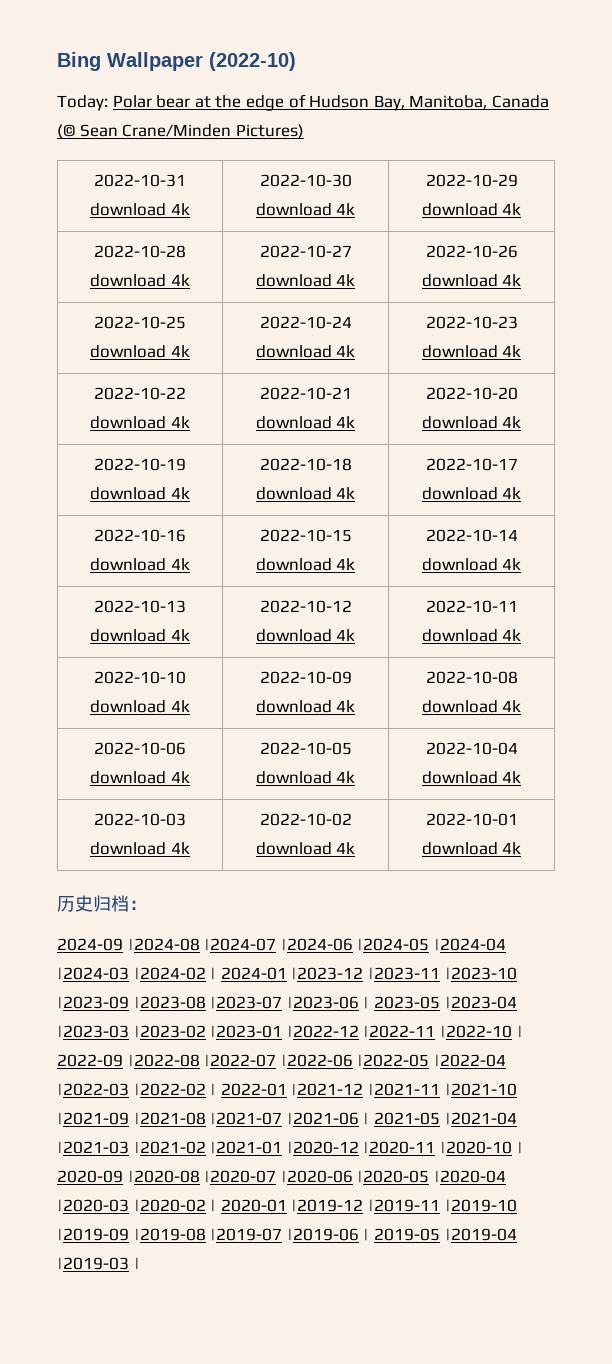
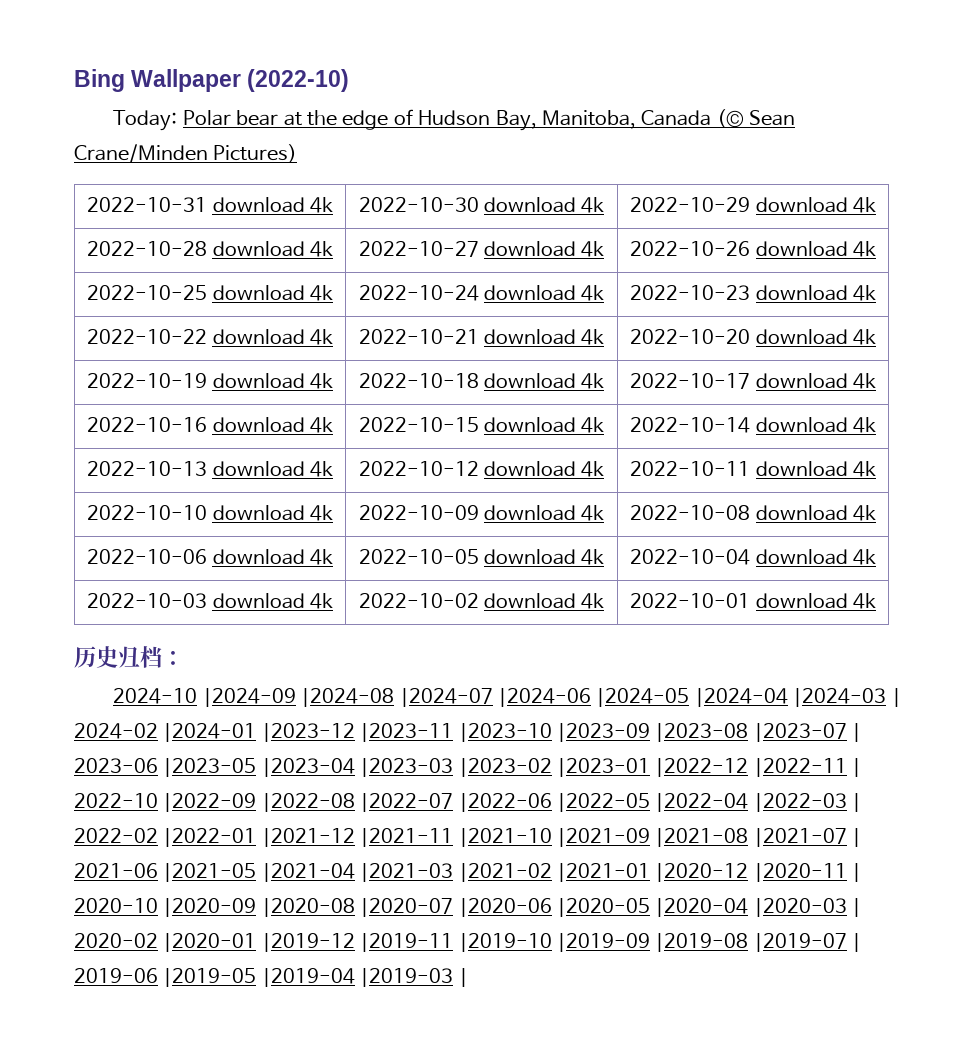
- 2024-09 |2024-08 |2024-07 |2024-06 |2024-05 |2024-04 |2024-03 |2024-02 | 2024-01 |2023-12 |2023-11 |2023-10 |2023-09 |2023-08 |2023-07 |2023-06 | 2023-05 |2023-04 |2023-03 |2023-02 |2023-01 |2022-12 |2022-11 |2022-10 | 2022-09 |2022-08 |2022-07 |2022-06 |2022-05 |2022-04 |2022-03 |2022-02 | 2022-01 |2021-12 |2021-11 |2021-10 |2021-09 |2021-08 |2021-07 |2021-06 | 2021-05 |2021-04 |2021-03 |2021-02 |2021-01 |2020-12 |2020-11 |2020-10 | 2020-09 |2020-08 |2020-07 |2020-06 |2020-05 |2020-04 |2020-03 |2020-02 | 2020-01 |2019-12 |2019-11 |2019-10 |2019-09 |2019-08 |2019-07 |2019-06 | 2019-05 |2019-04 |2019-03 |
+ 2024-10 |2024-09 |2024-08 |2024-07 |2024-06 |2024-05 |2024-04 |2024-03 | 2024-02 |2024-01 |2023-12 |2023-11 |2023-10 |2023-09 |2023-08 |2023-07 | 2023-06 |2023-05 |2023-04 |2023-03 |2023-02 |2023-01 |2022-12 |2022-11 | 2022-10 |2022-09 |2022-08 |2022-07 |2022-06 |2022-05 |2022-04 |2022-03 | 2022-02 |2022-01 |2021-12 |2021-11 |2021-10 |2021-09 |2021-08 |2021-07 | 2021-06 |2021-05 |2021-04 |2021-03 |2021-02 |2021-01 |2020-12 |2020-11 | 2020-10 |2020-09 |2020-08 |2020-07 |2020-06 |2020-05 |2020-04 |2020-03 | 2020-02 |2020-01 |2019-12 |2019-11 |2019-10 |2019-09 |2019-08 |2019-07 | 2019-06 |2019-05 |2019-04 |2019-03 |

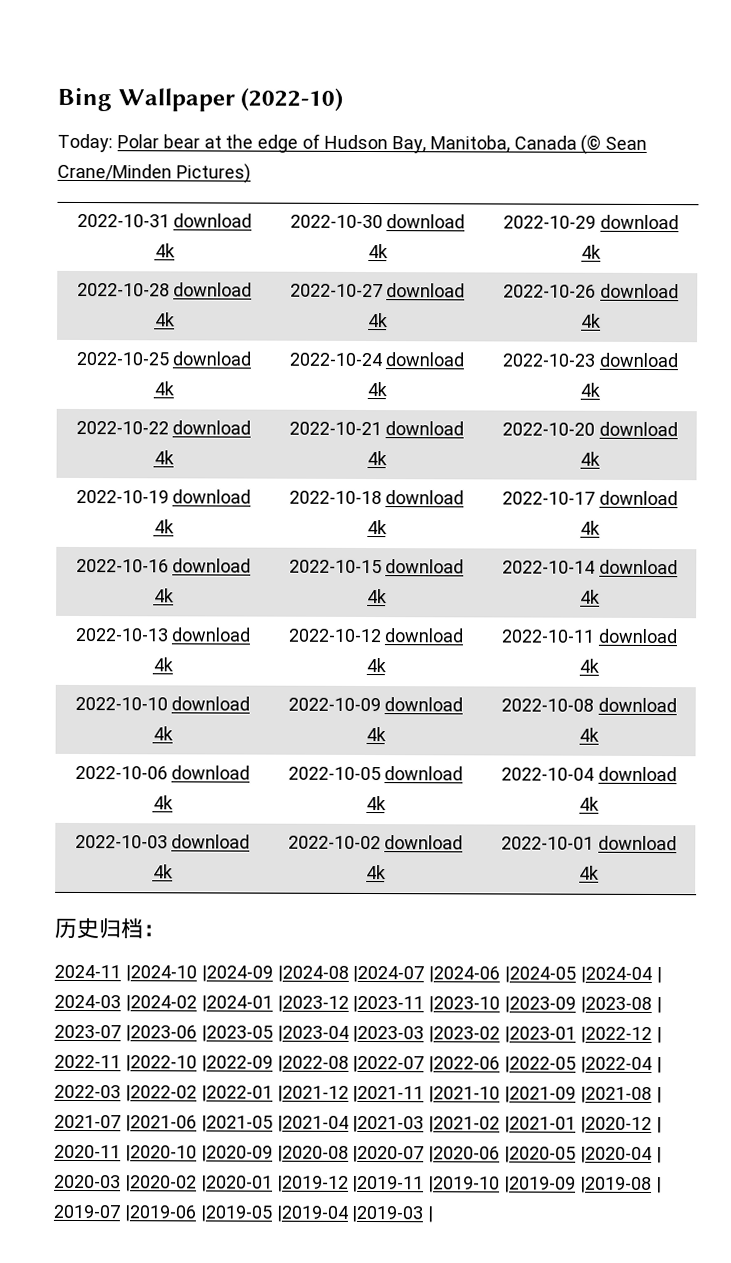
- 2024-10 |2024-09 |2024-08 |2024-07 |2024-06 |2024-05 |2024-04 |2024-03 | 2024-02 |2024-01 |2023-12 |2023-11 |2023-10 |2023-09 |2023-08 |2023-07 | 2023-06 |2023-05 |2023-04 |2023-03 |2023-02 |2023-01 |2022-12 |2022-11 | 2022-10 |2022-09 |2022-08 |2022-07 |2022-06 |2022-05 |2022-04 |2022-03 | 2022-02 |2022-01 |2021-12 |2021-11 |2021-10 |2021-09 |2021-08 |2021-07 | 2021-06 |2021-05 |2021-04 |2021-03 |2021-02 |2021-01 |2020-12 |2020-11 | 2020-10 |2020-09 |2020-08 |2020-07 |2020-06 |2020-05 |2020-04 |2020-03 | 2020-02 |2020-01 |2019-12 |2019-11 |2019-10 |2019-09 |2019-08 |2019-07 | 2019-06 |2019-05 |2019-04 |2019-03 |
+ 2024-11 |2024-10 |2024-09 |2024-08 |2024-07 |2024-06 |2024-05 |2024-04 | 2024-03 |2024-02 |2024-01 |2023-12 |2023-11 |2023-10 |2023-09 |2023-08 | 2023-07 |2023-06 |2023-05 |2023-04 |2023-03 |2023-02 |2023-01 |2022-12 | 2022-11 |2022-10 |2022-09 |2022-08 |2022-07 |2022-06 |2022-05 |2022-04 | 2022-03 |2022-02 |2022-01 |2021-12 |2021-11 |2021-10 |2021-09 |2021-08 | 2021-07 |2021-06 |2021-05 |2021-04 |2021-03 |2021-02 |2021-01 |2020-12 | 2020-11 |2020-10 |2020-09 |2020-08 |2020-07 |2020-06 |2020-05 |2020-04 | 2020-03 |2020-02 |2020-01 |2019-12 |2019-11 |2019-10 |2019-09 |2019-08 | 2019-07 |2019-06 |2019-05 |2019-04 |2019-03 |

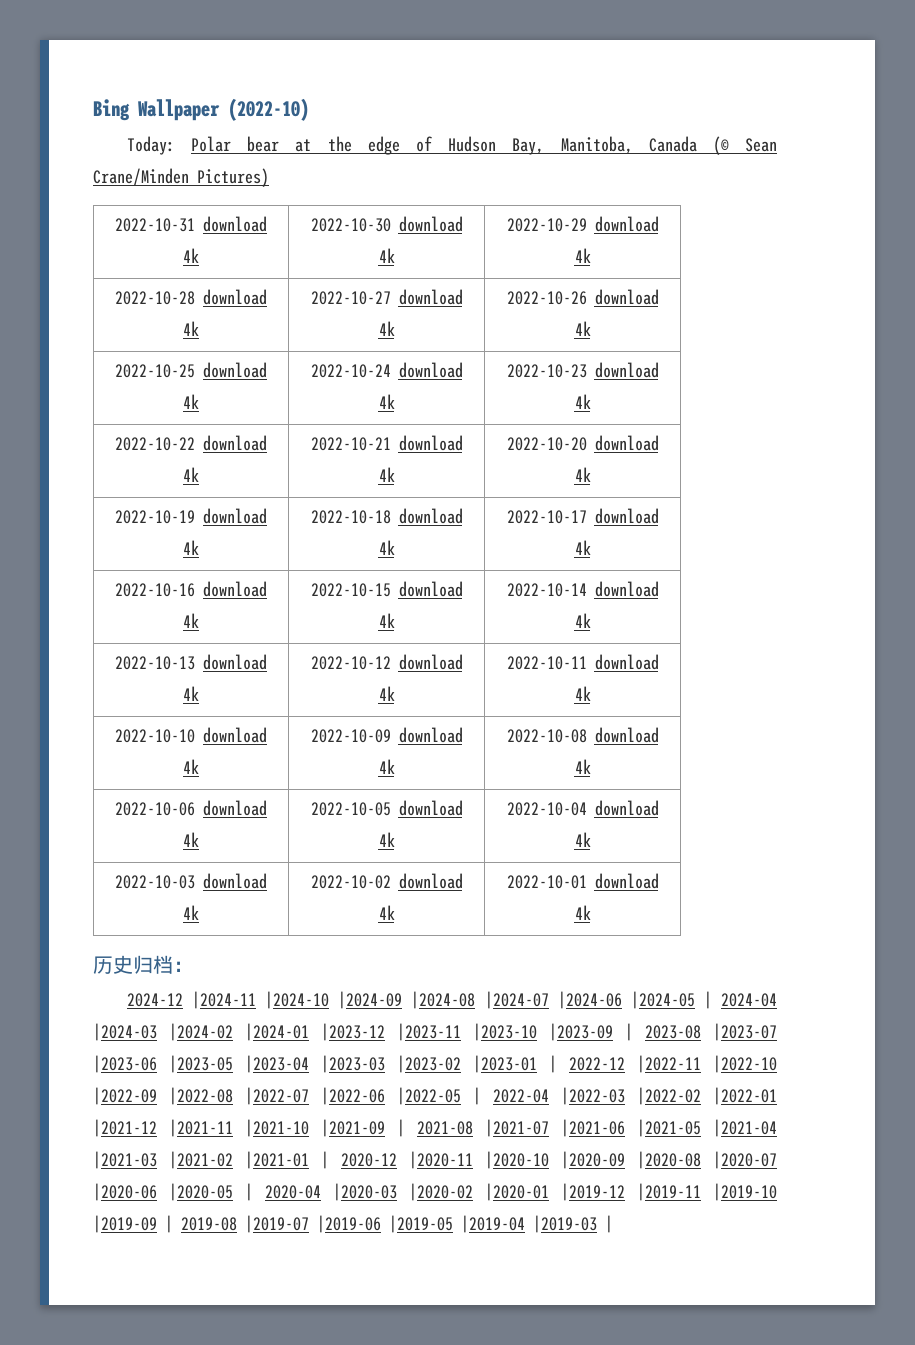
- 2024-11 |2024-10 |2024-09 |2024-08 |2024-07 |2024-06 |2024-05 |2024-04 | 2024-03 |2024-02 |2024-01 |2023-12 |2023-11 |2023-10 |2023-09 |2023-08 | 2023-07 |2023-06 |2023-05 |2023-04 |2023-03 |2023-02 |2023-01 |2022-12 | 2022-11 |2022-10 |2022-09 |2022-08 |2022-07 |2022-06 |2022-05 |2022-04 | 2022-03 |2022-02 |2022-01 |2021-12 |2021-11 |2021-10 |2021-09 |2021-08 | 2021-07 |2021-06 |2021-05 |2021-04 |2021-03 |2021-02 |2021-01 |2020-12 | 2020-11 |2020-10 |2020-09 |2020-08 |2020-07 |2020-06 |2020-05 |2020-04 | 2020-03 |2020-02 |2020-01 |2019-12 |2019-11 |2019-10 |2019-09 |2019-08 | 2019-07 |2019-06 |2019-05 |2019-04 |2019-03 |
+ 2024-12 |2024-11 |2024-10 |2024-09 |2024-08 |2024-07 |2024-06 |2024-05 | 2024-04 |2024-03 |2024-02 |2024-01 |2023-12 |2023-11 |2023-10 |2023-09 | 2023-08 |2023-07 |2023-06 |2023-05 |2023-04 |2023-03 |2023-02 |2023-01 | 2022-12 |2022-11 |2022-10 |2022-09 |2022-08 |2022-07 |2022-06 |2022-05 | 2022-04 |2022-03 |2022-02 |2022-01 |2021-12 |2021-11 |2021-10 |2021-09 | 2021-08 |2021-07 |2021-06 |2021-05 |2021-04 |2021-03 |2021-02 |2021-01 | 2020-12 |2020-11 |2020-10 |2020-09 |2020-08 |2020-07 |2020-06 |2020-05 | 2020-04 |2020-03 |2020-02 |2020-01 |2019-12 |2019-11 |2019-10 |2019-09 | 2019-08 |2019-07 |2019-06 |2019-05 |2019-04 |2019-03 |

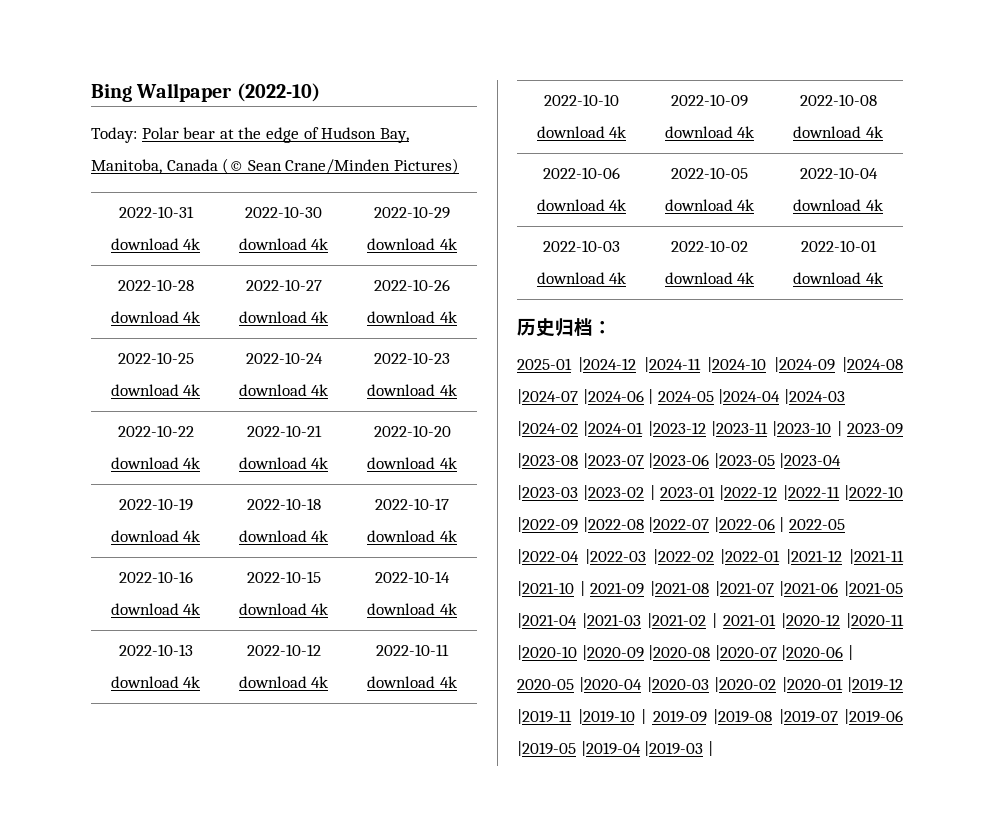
- 2024-12 |2024-11 |2024-10 |2024-09 |2024-08 |2024-07 |2024-06 |2024-05 | 2024-04 |2024-03 |2024-02 |2024-01 |2023-12 |2023-11 |2023-10 |2023-09 | 2023-08 |2023-07 |2023-06 |2023-05 |2023-04 |2023-03 |2023-02 |2023-01 | 2022-12 |2022-11 |2022-10 |2022-09 |2022-08 |2022-07 |2022-06 |2022-05 | 2022-04 |2022-03 |2022-02 |2022-01 |2021-12 |2021-11 |2021-10 |2021-09 | 2021-08 |2021-07 |2021-06 |2021-05 |2021-04 |2021-03 |2021-02 |2021-01 | 2020-12 |2020-11 |2020-10 |2020-09 |2020-08 |2020-07 |2020-06 |2020-05 | 2020-04 |2020-03 |2020-02 |2020-01 |2019-12 |2019-11 |2019-10 |2019-09 | 2019-08 |2019-07 |2019-06 |2019-05 |2019-04 |2019-03 |
+ 2025-01 |2024-12 |2024-11 |2024-10 |2024-09 |2024-08 |2024-07 |2024-06 | 2024-05 |2024-04 |2024-03 |2024-02 |2024-01 |2023-12 |2023-11 |2023-10 | 2023-09 |2023-08 |2023-07 |2023-06 |2023-05 |2023-04 |2023-03 |2023-02 | 2023-01 |2022-12 |2022-11 |2022-10 |2022-09 |2022-08 |2022-07 |2022-06 | 2022-05 |2022-04 |2022-03 |2022-02 |2022-01 |2021-12 |2021-11 |2021-10 | 2021-09 |2021-08 |2021-07 |2021-06 |2021-05 |2021-04 |2021-03 |2021-02 | 2021-01 |2020-12 |2020-11 |2020-10 |2020-09 |2020-08 |2020-07 |2020-06 | 2020-05 |2020-04 |2020-03 |2020-02 |2020-01 |2019-12 |2019-11 |2019-10 | 2019-09 |2019-08 |2019-07 |2019-06 |2019-05 |2019-04 |2019-03 |

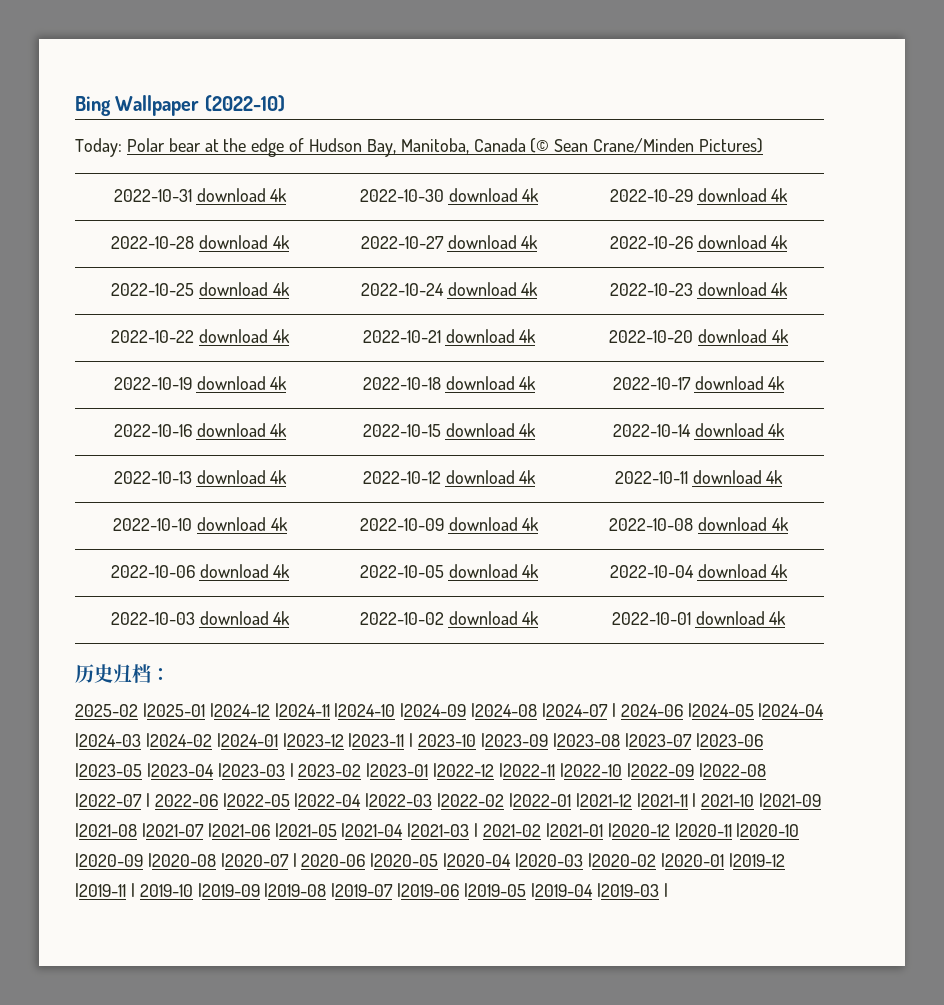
- 2025-01 |2024-12 |2024-11 |2024-10 |2024-09 |2024-08 |2024-07 |2024-06 | 2024-05 |2024-04 |2024-03 |2024-02 |2024-01 |2023-12 |2023-11 |2023-10 | 2023-09 |2023-08 |2023-07 |2023-06 |2023-05 |2023-04 |2023-03 |2023-02 | 2023-01 |2022-12 |2022-11 |2022-10 |2022-09 |2022-08 |2022-07 |2022-06 | 2022-05 |2022-04 |2022-03 |2022-02 |2022-01 |2021-12 |2021-11 |2021-10 | 2021-09 |2021-08 |2021-07 |2021-06 |2021-05 |2021-04 |2021-03 |2021-02 | 2021-01 |2020-12 |2020-11 |2020-10 |2020-09 |2020-08 |2020-07 |2020-06 | 2020-05 |2020-04 |2020-03 |2020-02 |2020-01 |2019-12 |2019-11 |2019-10 | 2019-09 |2019-08 |2019-07 |2019-06 |2019-05 |2019-04 |2019-03 |
+ 2025-02 |2025-01 |2024-12 |2024-11 |2024-10 |2024-09 |2024-08 |2024-07 | 2024-06 |2024-05 |2024-04 |2024-03 |2024-02 |2024-01 |2023-12 |2023-11 | 2023-10 |2023-09 |2023-08 |2023-07 |2023-06 |2023-05 |2023-04 |2023-03 | 2023-02 |2023-01 |2022-12 |2022-11 |2022-10 |2022-09 |2022-08 |2022-07 | 2022-06 |2022-05 |2022-04 |2022-03 |2022-02 |2022-01 |2021-12 |2021-11 | 2021-10 |2021-09 |2021-08 |2021-07 |2021-06 |2021-05 |2021-04 |2021-03 | 2021-02 |2021-01 |2020-12 |2020-11 |2020-10 |2020-09 |2020-08 |2020-07 | 2020-06 |2020-05 |2020-04 |2020-03 |2020-02 |2020-01 |2019-12 |2019-11 | 2019-10 |2019-09 |2019-08 |2019-07 |2019-06 |2019-05 |2019-04 |2019-03 |

